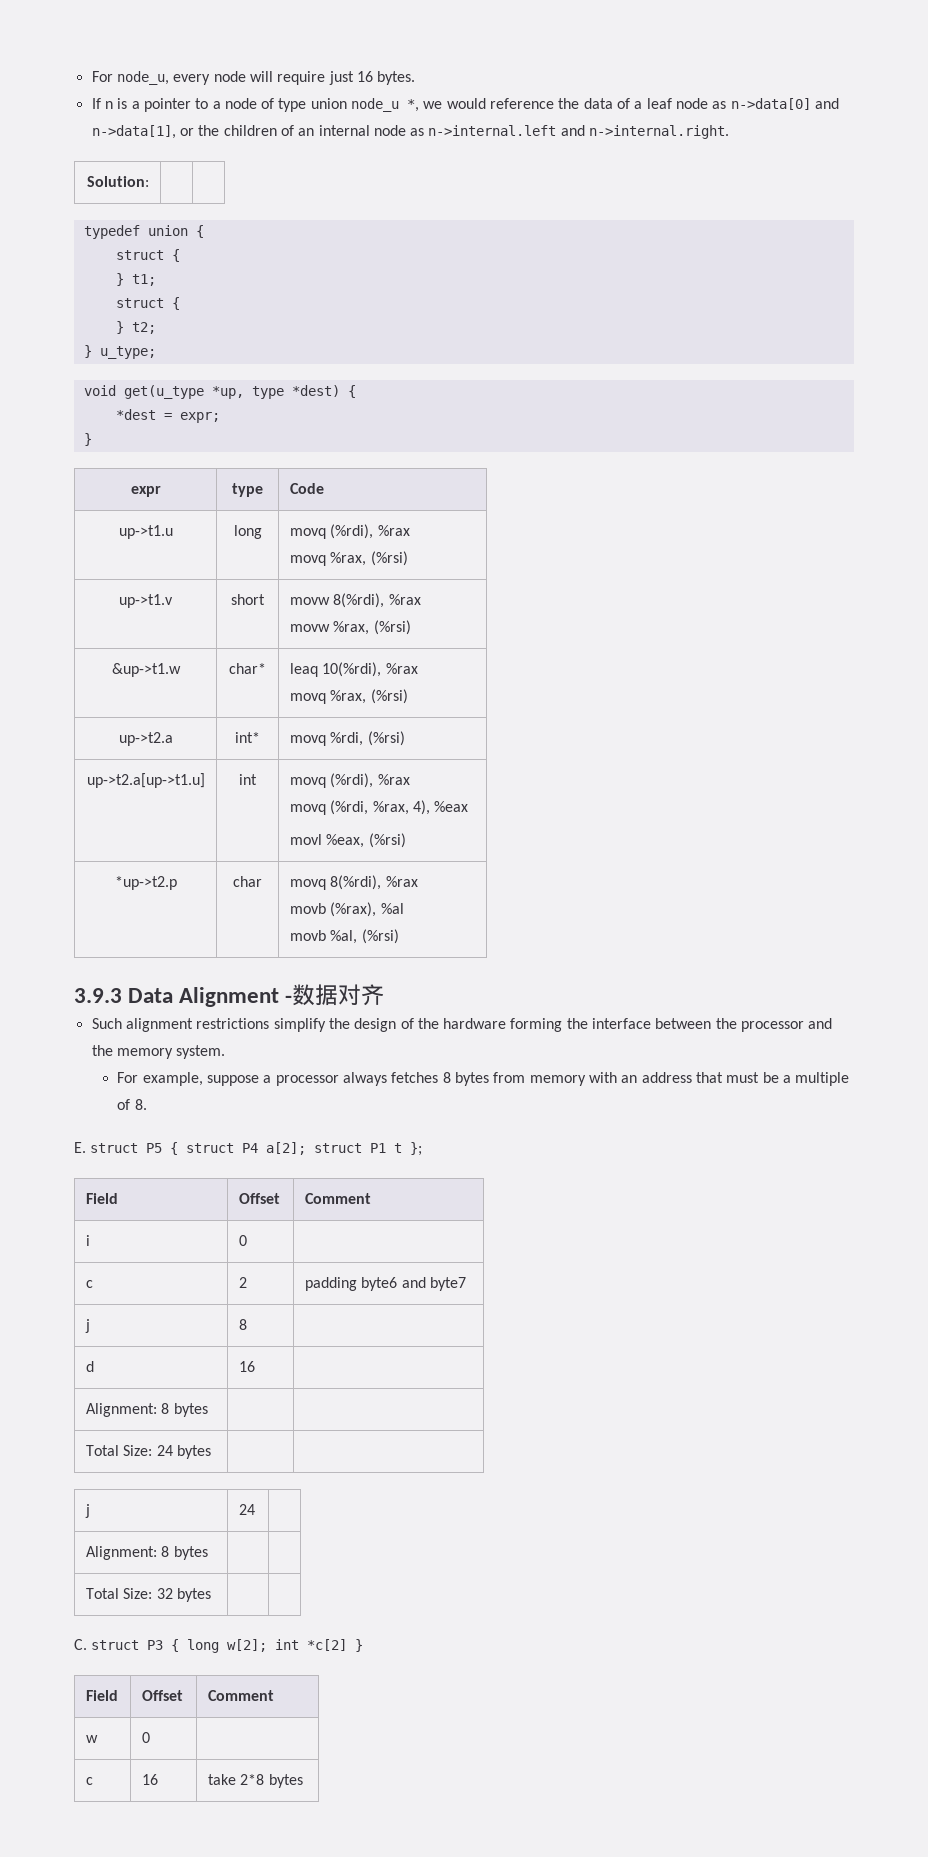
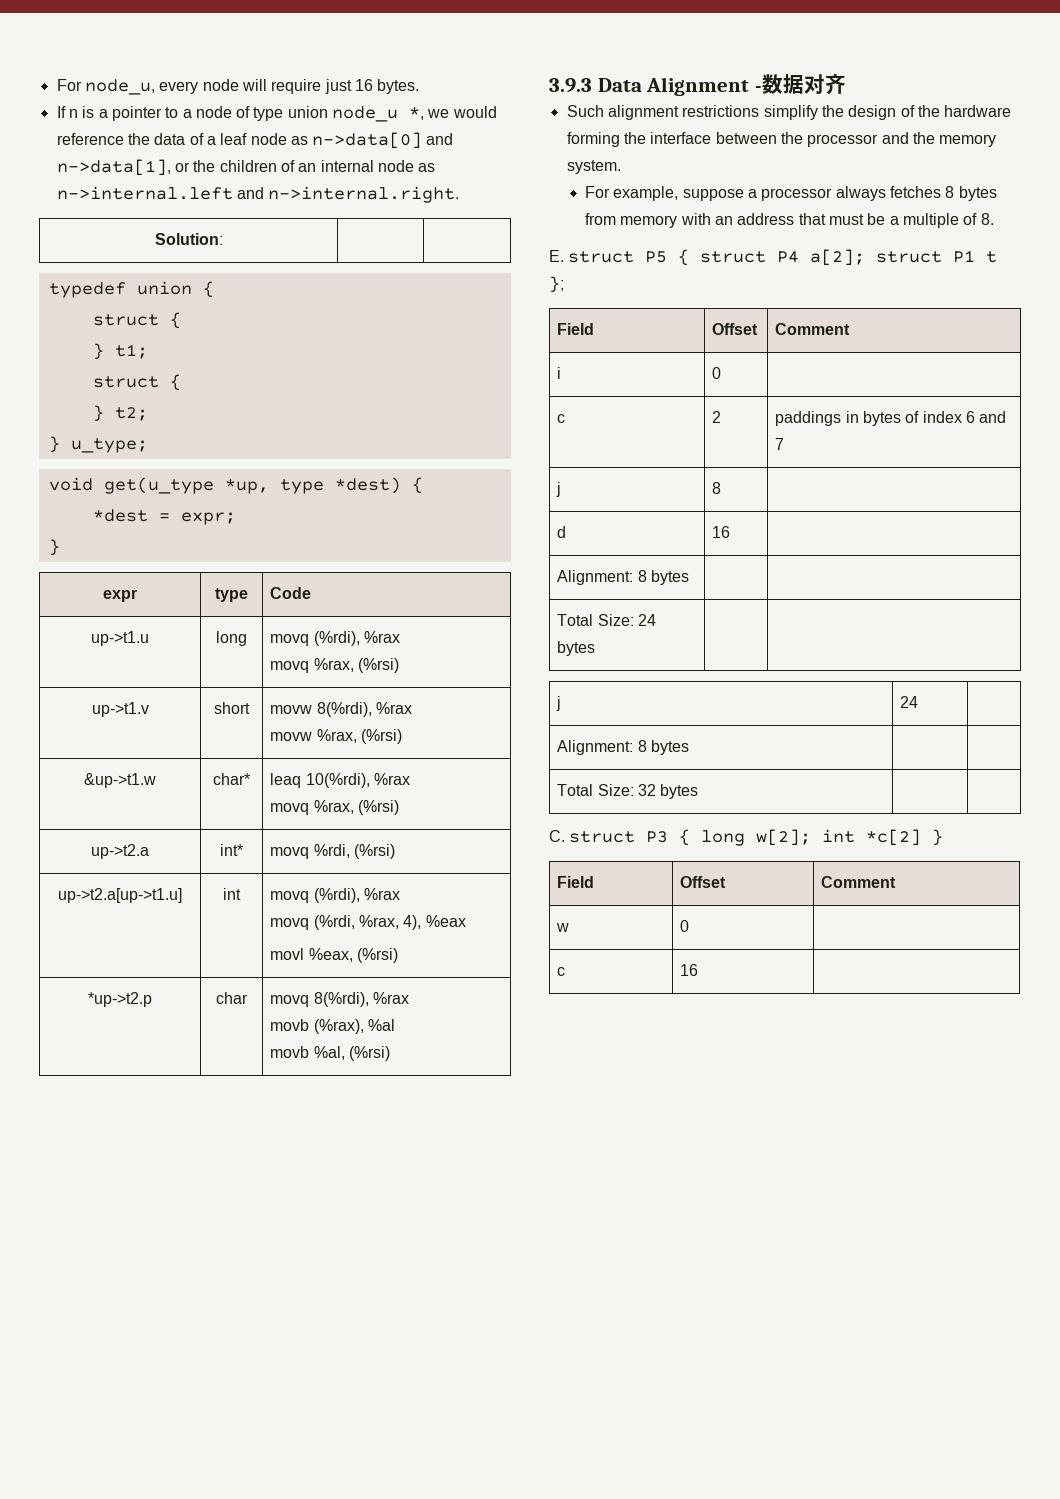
- c | 2 | padding byte6 and byte7
+ c | 2 | paddings in bytes of index 6 and 7
- c | 16 | take 2*8 bytes
+ c | 16 |

